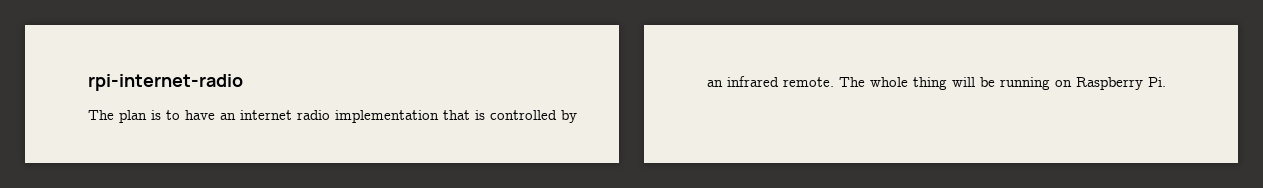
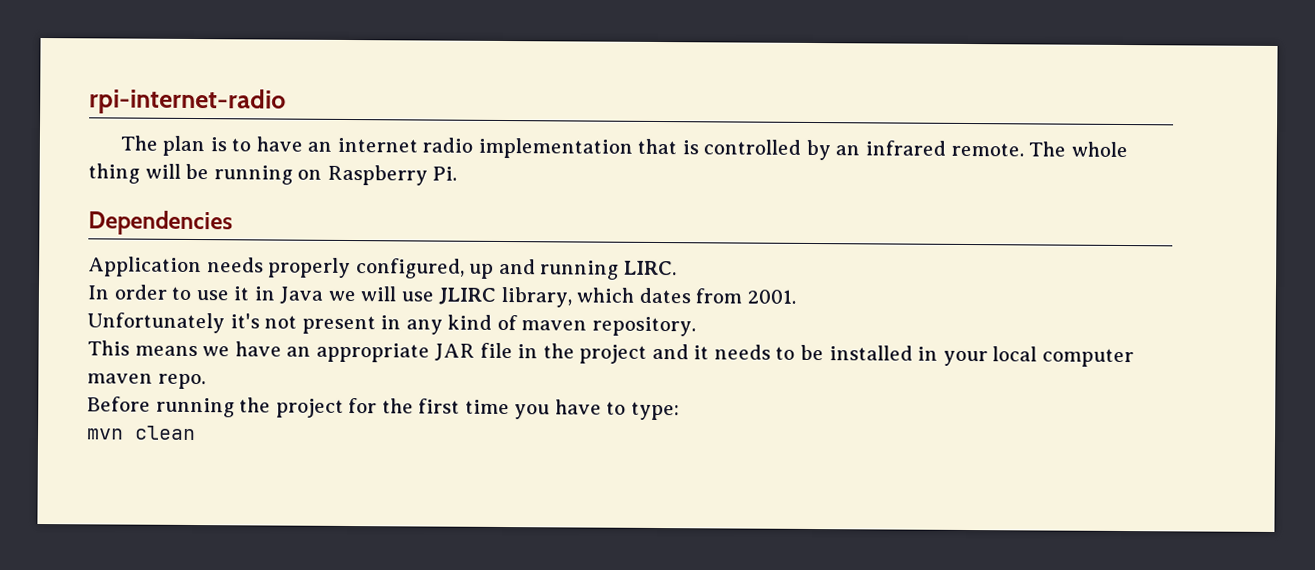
+ Dependencies
+ Application needs properly configured, up and running LIRC.
+ In order to use it in Java we will use JLIRC library, which dates from 2001.
+ Unfortunately it's not present in any kind of maven repository.
+ This means we have an appropriate JAR file in the project and it needs to be installed in your local computer maven repo.
+ Before running the project for the first time you have to type:
+ mvn clean

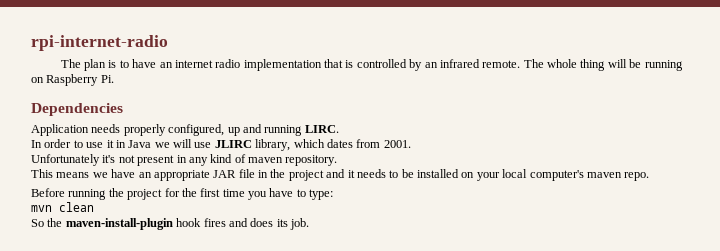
- This means we have an appropriate JAR file in the project and it needs to be installed in your local computer maven repo.
+ This means we have an appropriate JAR file in the project and it needs to be installed on your local computer's maven repo.
+ So the maven-install-plugin hook fires and does its job.

